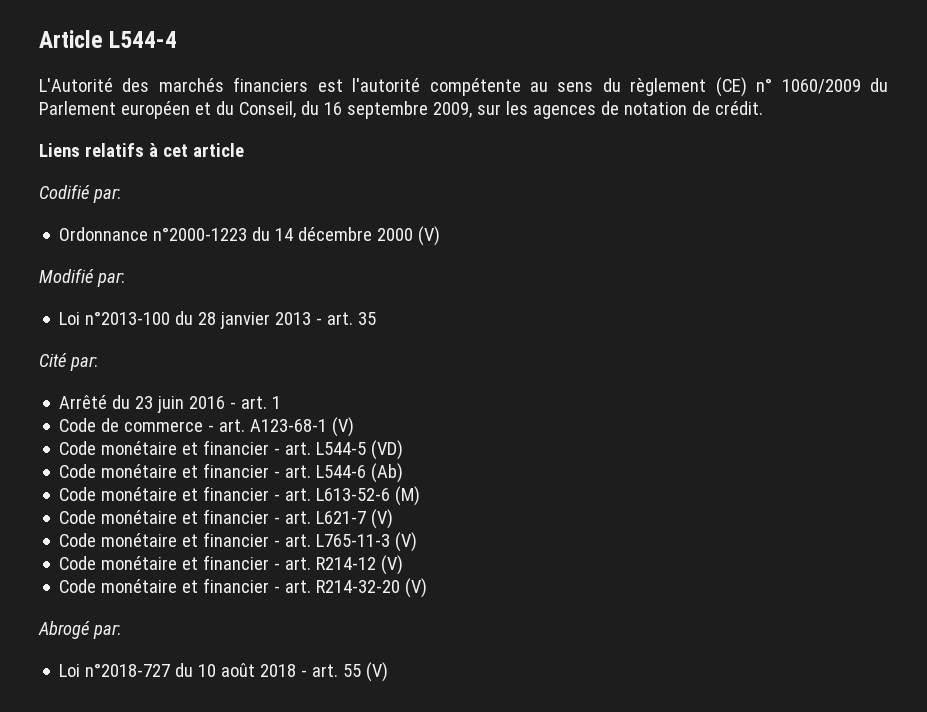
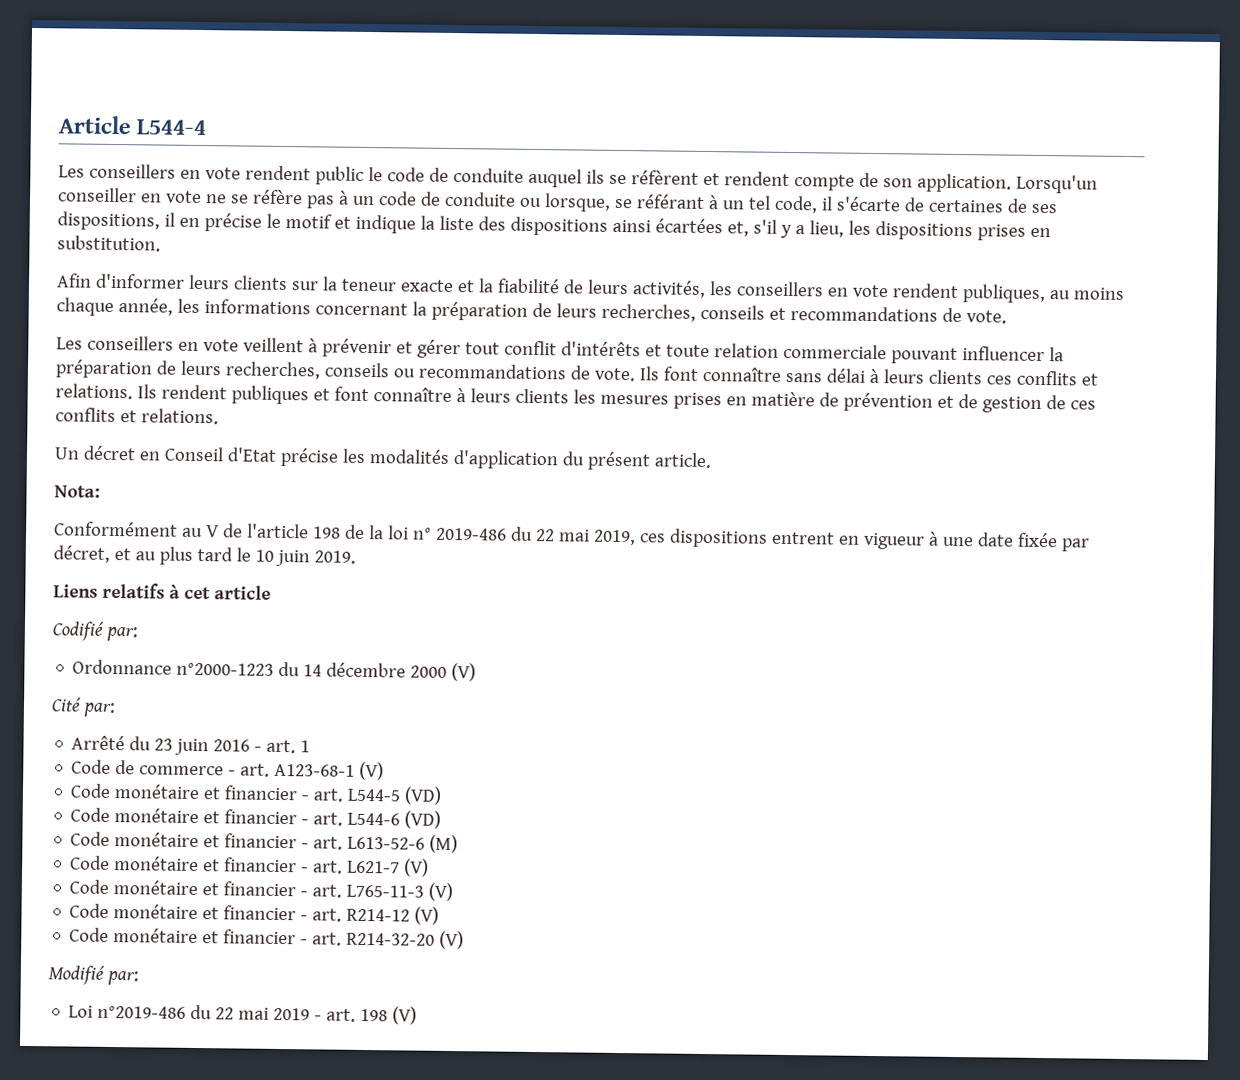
- L'Autorité des marchés financiers est l'autorité compétente au sens du règlement (CE) n° 1060/2009 du Parlement européen et du Conseil, du 16 septembre 2009, sur les agences de notation de crédit.
+ Les conseillers en vote rendent public le code de conduite auquel ils se réfèrent et rendent compte de son application. Lorsqu'un conseiller en vote ne se réfère pas à un code de conduite ou lorsque, se référant à un tel code, il s'écarte de certaines de ses dispositions, il en précise le motif et indique la liste des dispositions ainsi écartées et, s'il y a lieu, les dispositions prises en substitution.
+ Afin d'informer leurs clients sur la teneur exacte et la fiabilité de leurs activités, les conseillers en vote rendent publiques, au moins chaque année, les informations concernant la préparation de leurs recherches, conseils et recommandations de vote.
+ Les conseillers en vote veillent à prévenir et gérer tout conflit d'intérêts et toute relation commerciale pouvant influencer la préparation de leurs recherches, conseils ou recommandations de vote. Ils font connaître sans délai à leurs clients ces conflits et relations. Ils rendent publiques et font connaître à leurs clients les mesures prises en matière de prévention et de gestion de ces conflits et relations.
+ Un décret en Conseil d'Etat précise les modalités d'application du présent article.
+ Nota:
+ Conformément au V de l'article 198 de la loi n° 2019-486 du 22 mai 2019, ces dispositions entrent en vigueur à une date fixée par décret, et au plus tard le 10 juin 2019.
- Modifié par:
- Loi n°2013-100 du 28 janvier 2013 - art. 35
- Code monétaire et financier - art. L544-6 (Ab)
+ Code monétaire et financier - art. L544-6 (VD)
- Abrogé par:
- Loi n°2018-727 du 10 août 2018 - art. 55 (V)
+ Modifié par:
+ Loi n°2019-486 du 22 mai 2019 - art. 198 (V)

